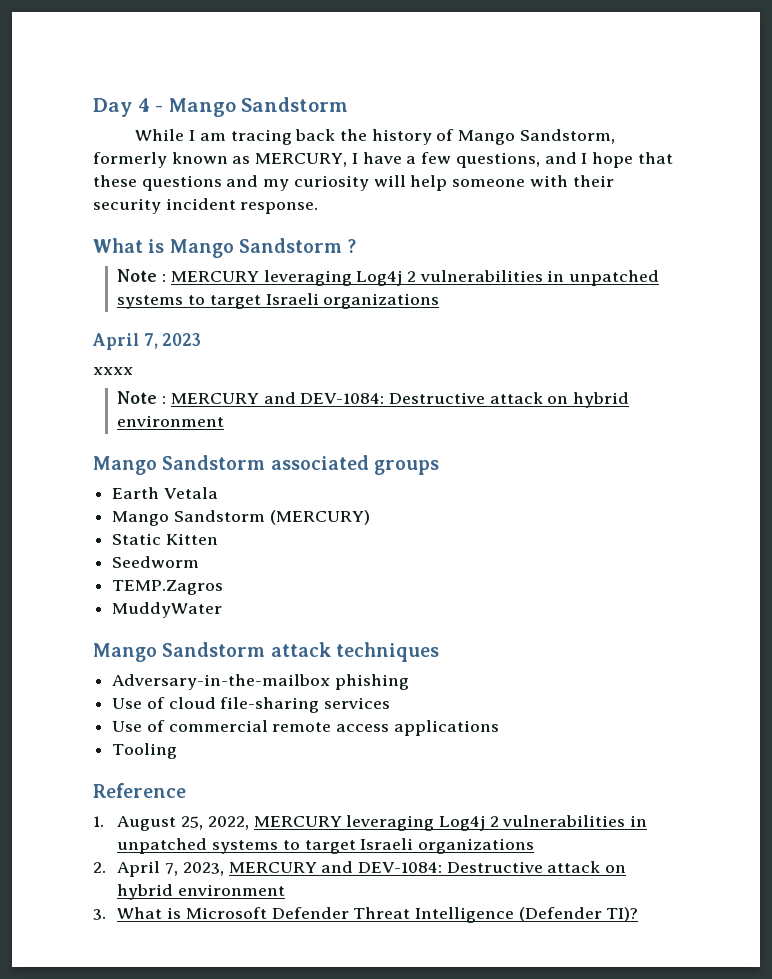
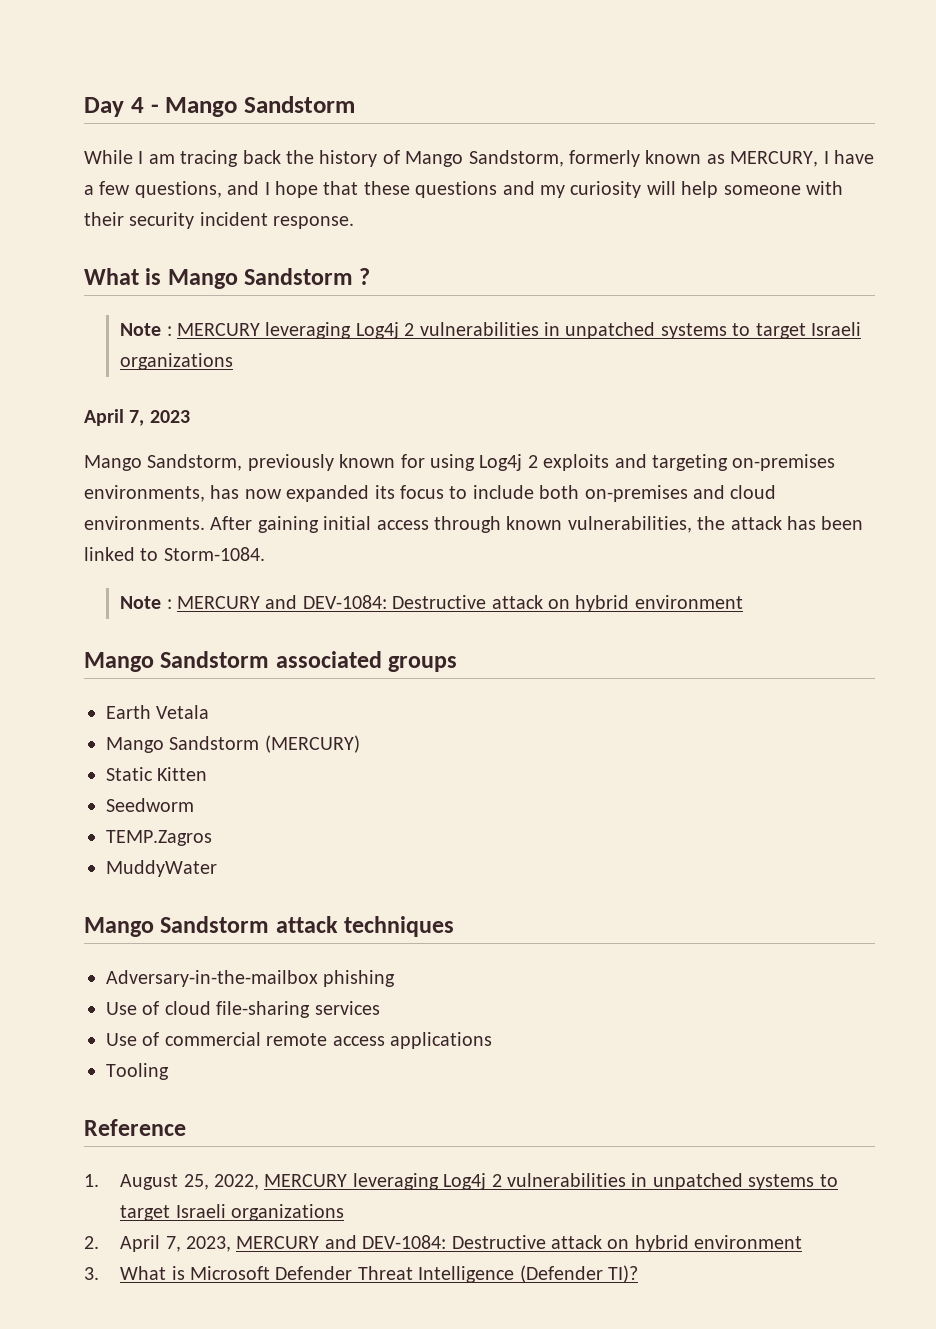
- xxxx
+ Mango Sandstorm, previously known for using Log4j 2 exploits and targeting on-premises environments, has now expanded its focus to include both on-premises and cloud environments. After gaining initial access through known vulnerabilities, the attack has been linked to Storm-1084.

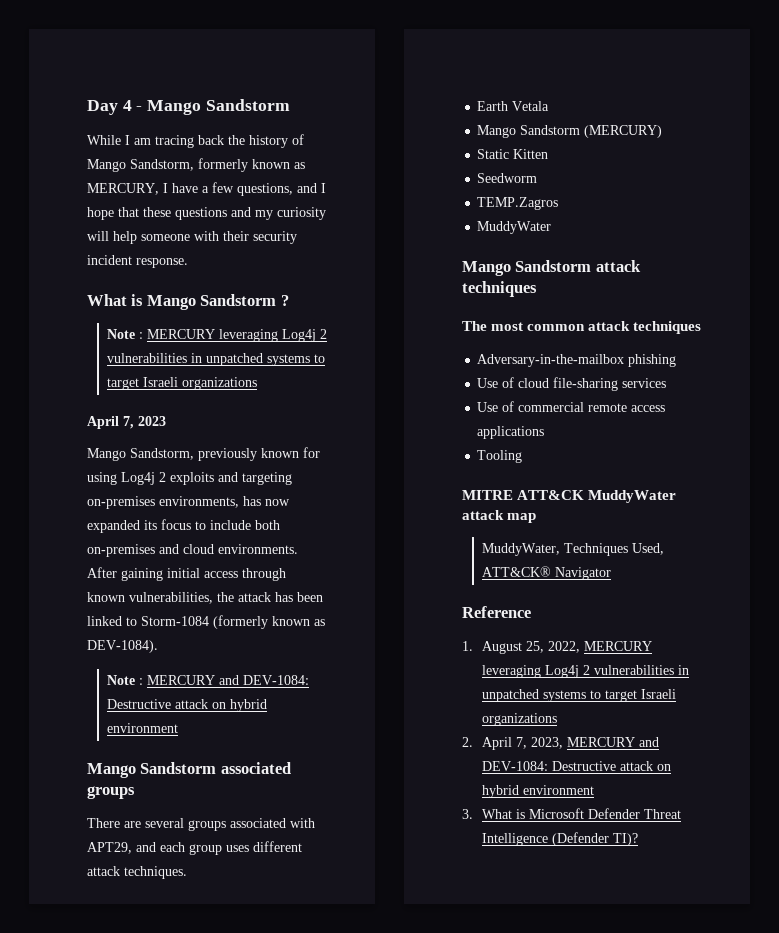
- After gaining initial access through known vulnerabilities, the attack has been linked to Storm-1084.
+ After gaining initial access through known vulnerabilities, the attack has been linked to Storm-1084 (formerly known as DEV-1084).
+ There are several groups associated with APT29, and each group uses different attack techniques.
+ The most common attack techniques
+ MITRE ATT&CK MuddyWater attack map
+ MuddyWater, Techniques Used, ATT&CK® Navigator

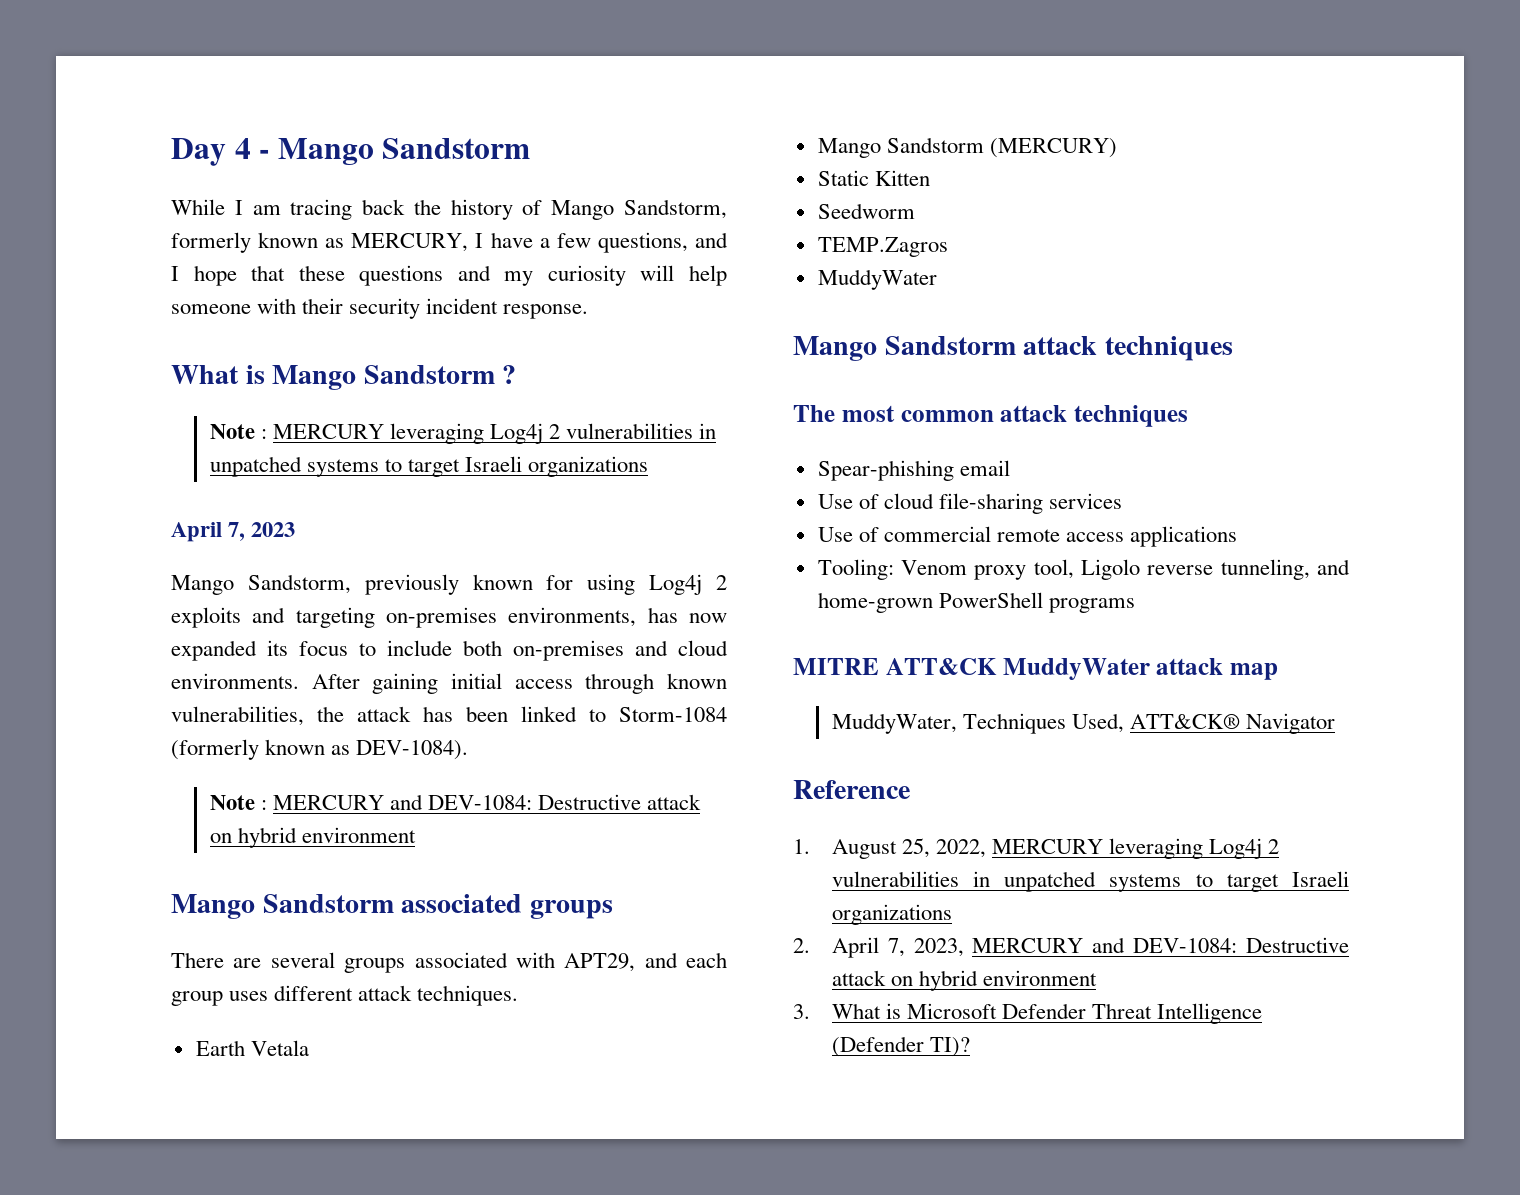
- Adversary-in-the-mailbox phishing
+ Spear-phishing email
- Tooling
+ Tooling: Venom proxy tool, Ligolo reverse tunneling, and home-grown PowerShell programs

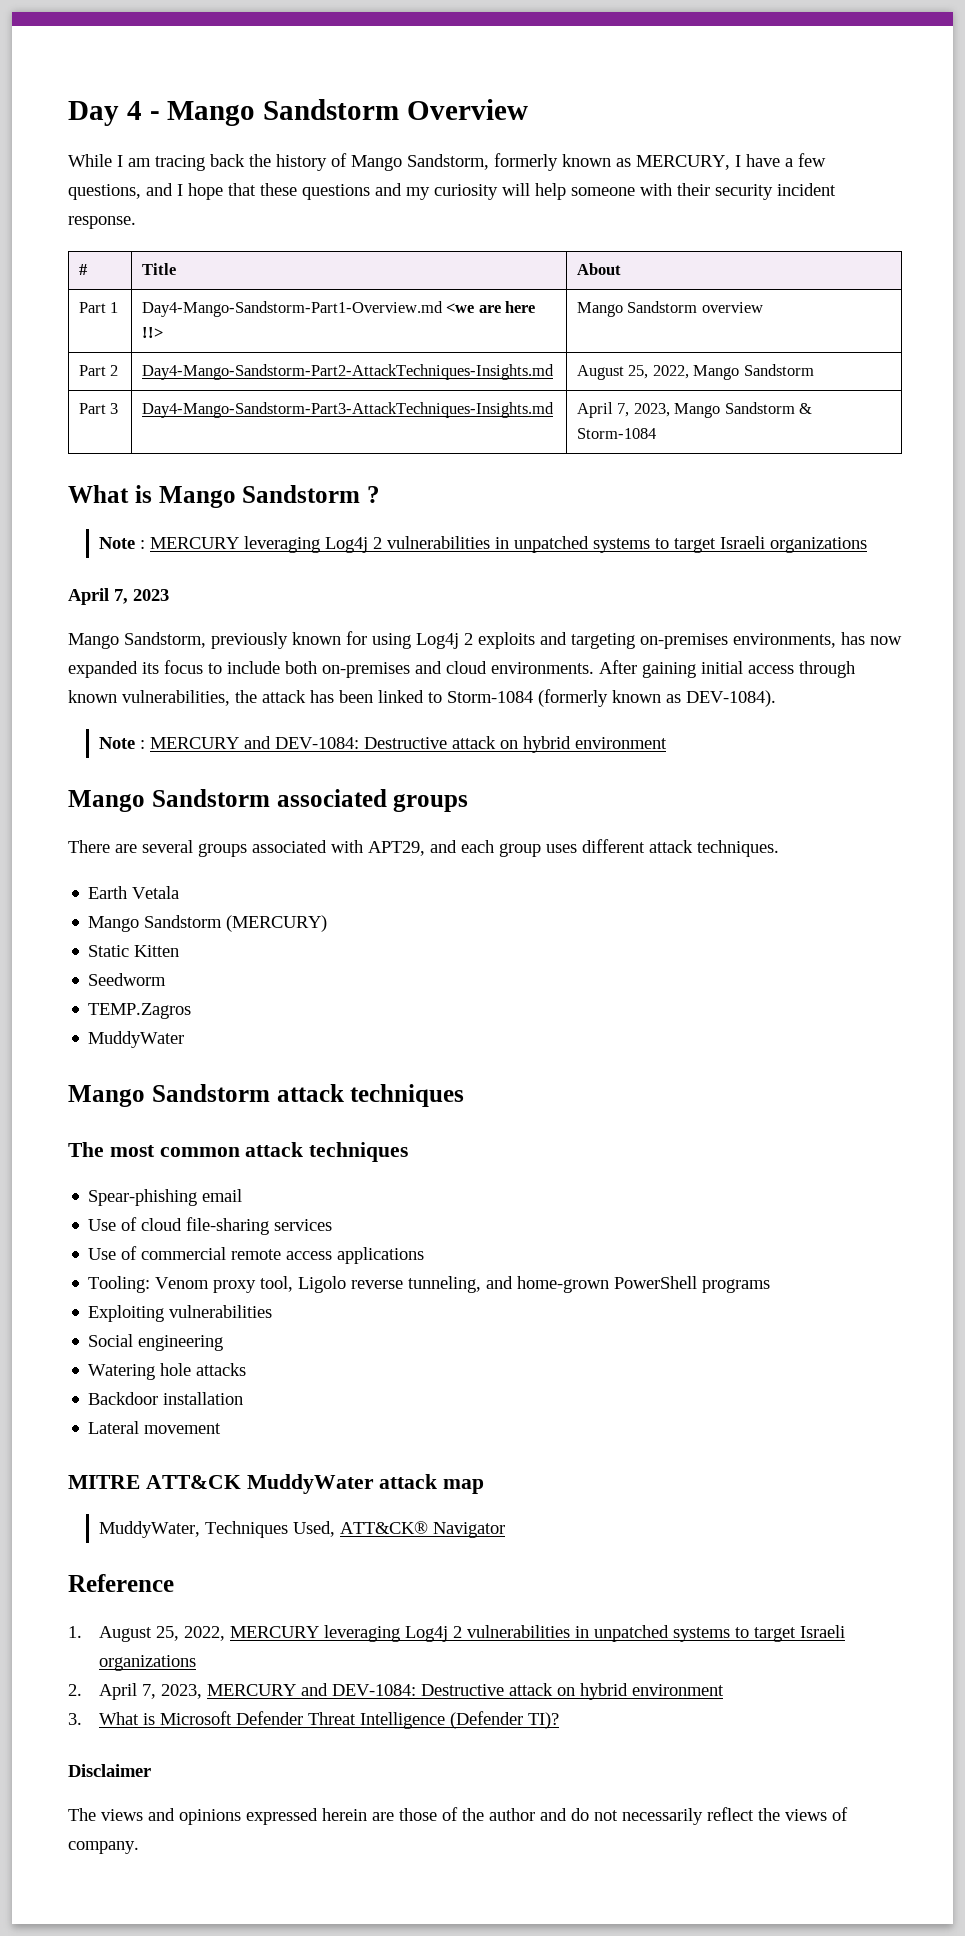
- Day 4 - Mango Sandstorm
+ Day 4 - Mango Sandstorm Overview
+ # | Title | About
+ Part 1 | Day4-Mango-Sandstorm-Part1-Overview.md <we are here !!> | Mango Sandstorm overview
+ Part 2 | Day4-Mango-Sandstorm-Part2-AttackTechniques-Insights.md | August 25, 2022, Mango Sandstorm
+ Part 3 | Day4-Mango-Sandstorm-Part3-AttackTechniques-Insights.md | April 7, 2023, Mango Sandstorm & Storm-1084
+ Exploiting vulnerabilities
+ Social engineering
+ Watering hole attacks
+ Backdoor installation
+ Lateral movement
+ Disclaimer
+ The views and opinions expressed herein are those of the author and do not necessarily reflect the views of company.

